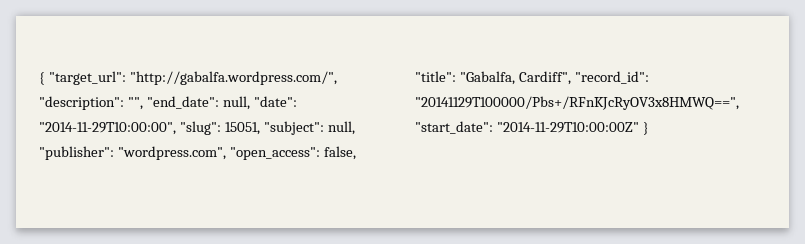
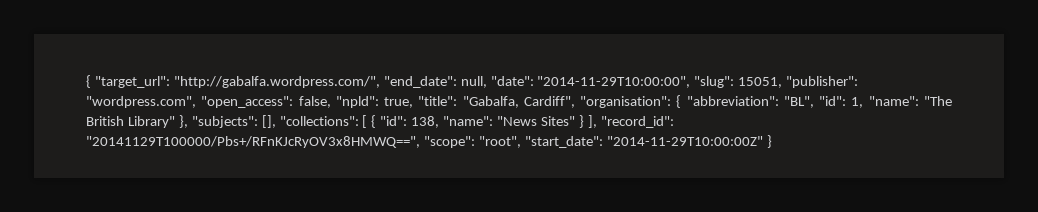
- { "target_url": "http://gabalfa.wordpress.com/", "description": "", "end_date": null, "date": "2014-11-29T10:00:00", "slug": 15051, "subject": null, "publisher": "wordpress.com", "open_access": false, "title": "Gabalfa, Cardiff", "record_id": "20141129T100000/Pbs+/RFnKJcRyOV3x8HMWQ==", "start_date": "2014-11-29T10:00:00Z" }
+ { "target_url": "http://gabalfa.wordpress.com/", "end_date": null, "date": "2014-11-29T10:00:00", "slug": 15051, "publisher": "wordpress.com", "open_access": false, "npld": true, "title": "Gabalfa, Cardiff", "organisation": { "abbreviation": "BL", "id": 1, "name": "The British Library" }, "subjects": [], "collections": [ { "id": 138, "name": "News Sites" } ], "record_id": "20141129T100000/Pbs+/RFnKJcRyOV3x8HMWQ==", "scope": "root", "start_date": "2014-11-29T10:00:00Z" }

